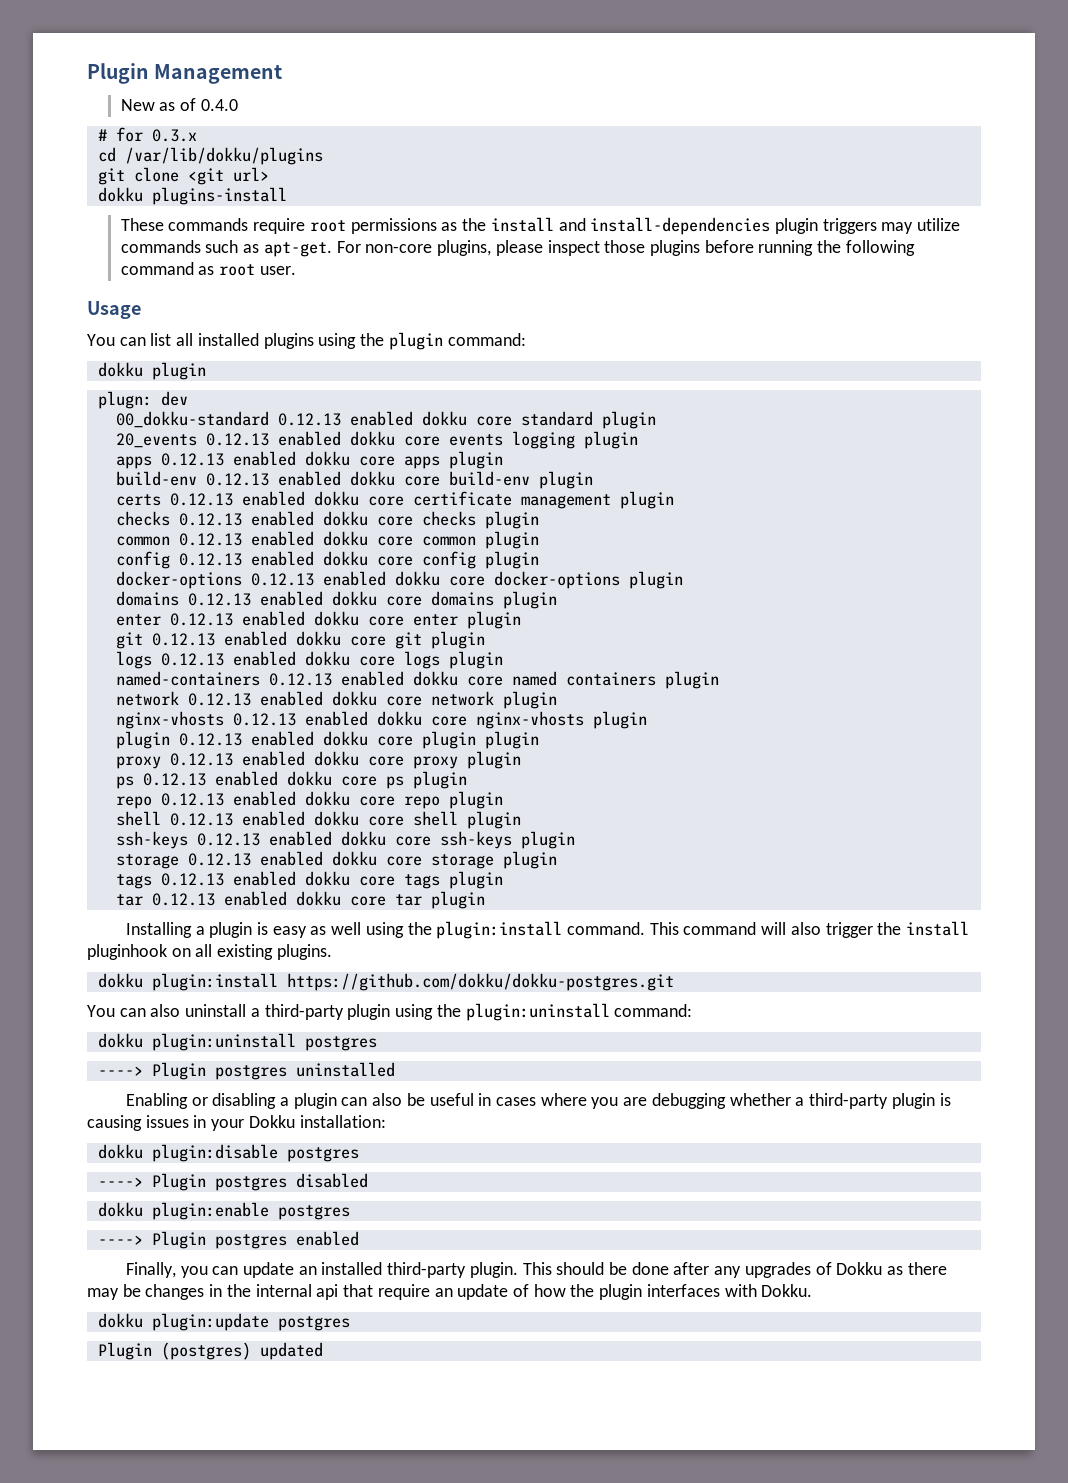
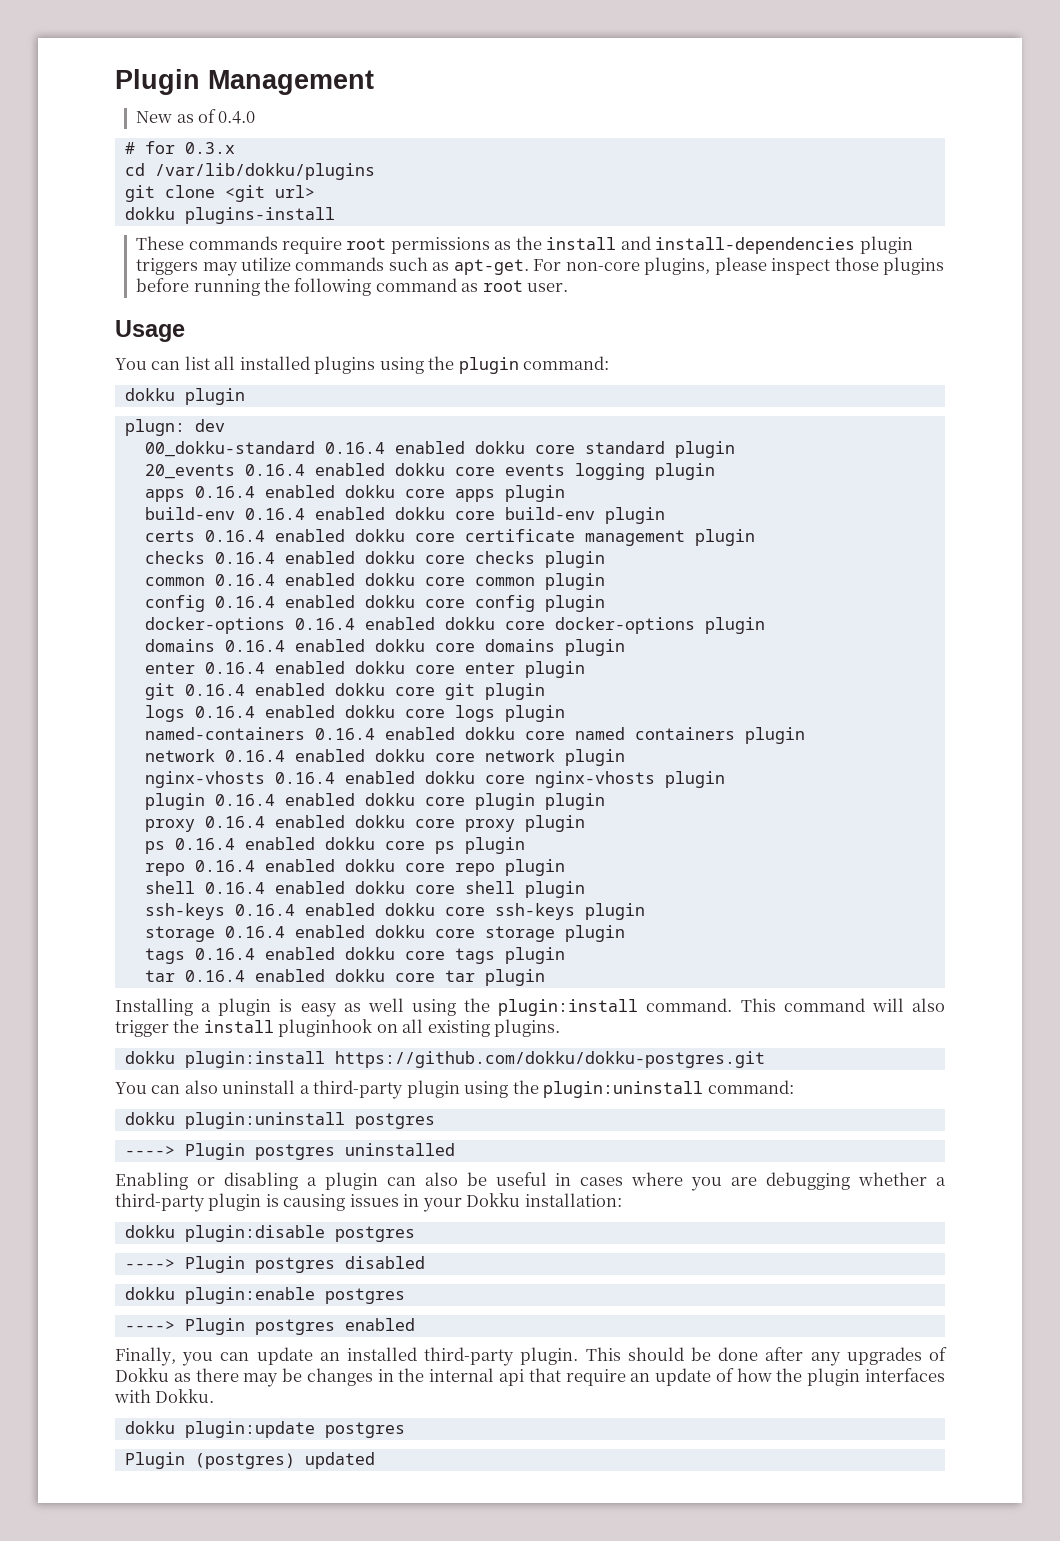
- 00_dokku-standard 0.12.13 enabled dokku core standard plugin
+ 00_dokku-standard 0.16.4 enabled dokku core standard plugin
- 20_events 0.12.13 enabled dokku core events logging plugin
+ 20_events 0.16.4 enabled dokku core events logging plugin
- apps 0.12.13 enabled dokku core apps plugin
+ apps 0.16.4 enabled dokku core apps plugin
- build-env 0.12.13 enabled dokku core build-env plugin
+ build-env 0.16.4 enabled dokku core build-env plugin
- certs 0.12.13 enabled dokku core certificate management plugin
+ certs 0.16.4 enabled dokku core certificate management plugin
- checks 0.12.13 enabled dokku core checks plugin
+ checks 0.16.4 enabled dokku core checks plugin
- common 0.12.13 enabled dokku core common plugin
+ common 0.16.4 enabled dokku core common plugin
- config 0.12.13 enabled dokku core config plugin
+ config 0.16.4 enabled dokku core config plugin
- docker-options 0.12.13 enabled dokku core docker-options plugin
+ docker-options 0.16.4 enabled dokku core docker-options plugin
- domains 0.12.13 enabled dokku core domains plugin
+ domains 0.16.4 enabled dokku core domains plugin
- enter 0.12.13 enabled dokku core enter plugin
+ enter 0.16.4 enabled dokku core enter plugin
- git 0.12.13 enabled dokku core git plugin
+ git 0.16.4 enabled dokku core git plugin
- logs 0.12.13 enabled dokku core logs plugin
+ logs 0.16.4 enabled dokku core logs plugin
- named-containers 0.12.13 enabled dokku core named containers plugin
+ named-containers 0.16.4 enabled dokku core named containers plugin
- network 0.12.13 enabled dokku core network plugin
+ network 0.16.4 enabled dokku core network plugin
- nginx-vhosts 0.12.13 enabled dokku core nginx-vhosts plugin
+ nginx-vhosts 0.16.4 enabled dokku core nginx-vhosts plugin
- plugin 0.12.13 enabled dokku core plugin plugin
+ plugin 0.16.4 enabled dokku core plugin plugin
- proxy 0.12.13 enabled dokku core proxy plugin
+ proxy 0.16.4 enabled dokku core proxy plugin
- ps 0.12.13 enabled dokku core ps plugin
+ ps 0.16.4 enabled dokku core ps plugin
- repo 0.12.13 enabled dokku core repo plugin
+ repo 0.16.4 enabled dokku core repo plugin
- shell 0.12.13 enabled dokku core shell plugin
+ shell 0.16.4 enabled dokku core shell plugin
- ssh-keys 0.12.13 enabled dokku core ssh-keys plugin
+ ssh-keys 0.16.4 enabled dokku core ssh-keys plugin
- storage 0.12.13 enabled dokku core storage plugin
+ storage 0.16.4 enabled dokku core storage plugin
- tags 0.12.13 enabled dokku core tags plugin
+ tags 0.16.4 enabled dokku core tags plugin
- tar 0.12.13 enabled dokku core tar plugin
+ tar 0.16.4 enabled dokku core tar plugin

